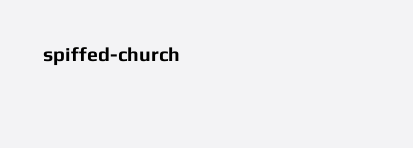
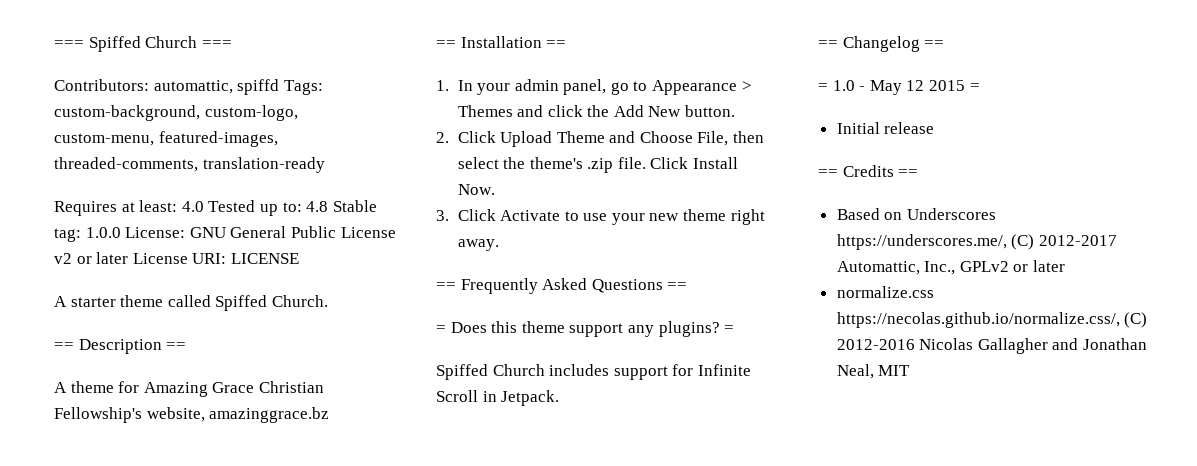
- spiffed-church
+ === Spiffed Church ===
+ Contributors: automattic, spiffd Tags: custom-background, custom-logo, custom-menu, featured-images, threaded-comments, translation-ready
+ Requires at least: 4.0 Tested up to: 4.8 Stable tag: 1.0.0 License: GNU General Public License v2 or later License URI: LICENSE
+ A starter theme called Spiffed Church.
+ == Description ==
+ A theme for Amazing Grace Christian Fellowship's website, amazinggrace.bz
+ == Installation ==
+ 1. In your admin panel, go to Appearance > Themes and click the Add New button.
+ 2. Click Upload Theme and Choose File, then select the theme's .zip file. Click Install Now.
+ 3. Click Activate to use your new theme right away.
+ == Frequently Asked Questions ==
+ = Does this theme support any plugins? =
+ Spiffed Church includes support for Infinite Scroll in Jetpack.
+ == Changelog ==
+ = 1.0 - May 12 2015 =
+ Initial release
+ == Credits ==
+ Based on Underscores https://underscores.me/, (C) 2012-2017 Automattic, Inc., GPLv2 or later
+ normalize.css https://necolas.github.io/normalize.css/, (C) 2012-2016 Nicolas Gallagher and Jonathan Neal, MIT

